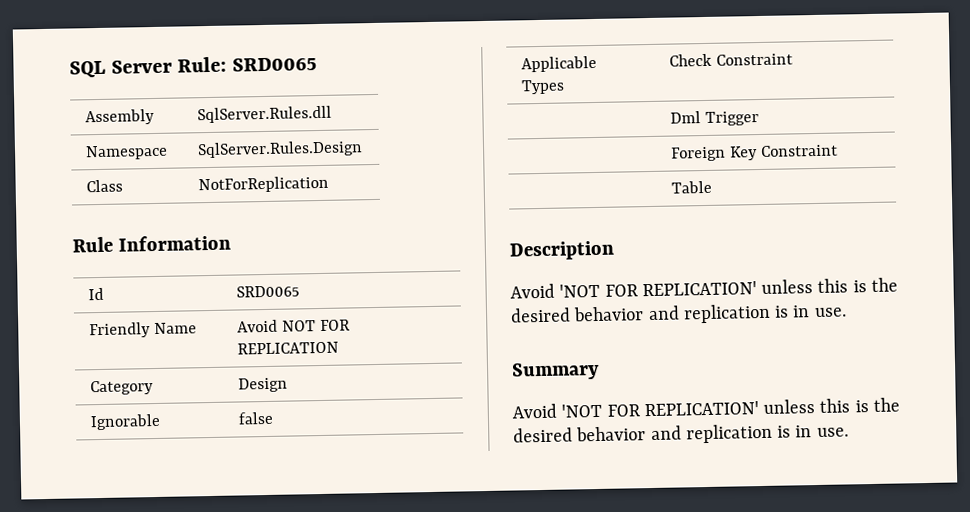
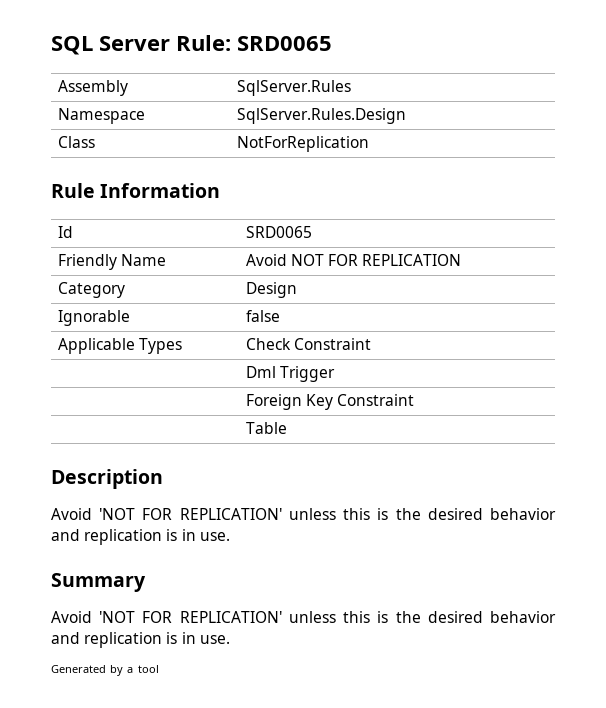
- Assembly | SqlServer.Rules.dll
+ Assembly | SqlServer.Rules
+ Generated by a tool

